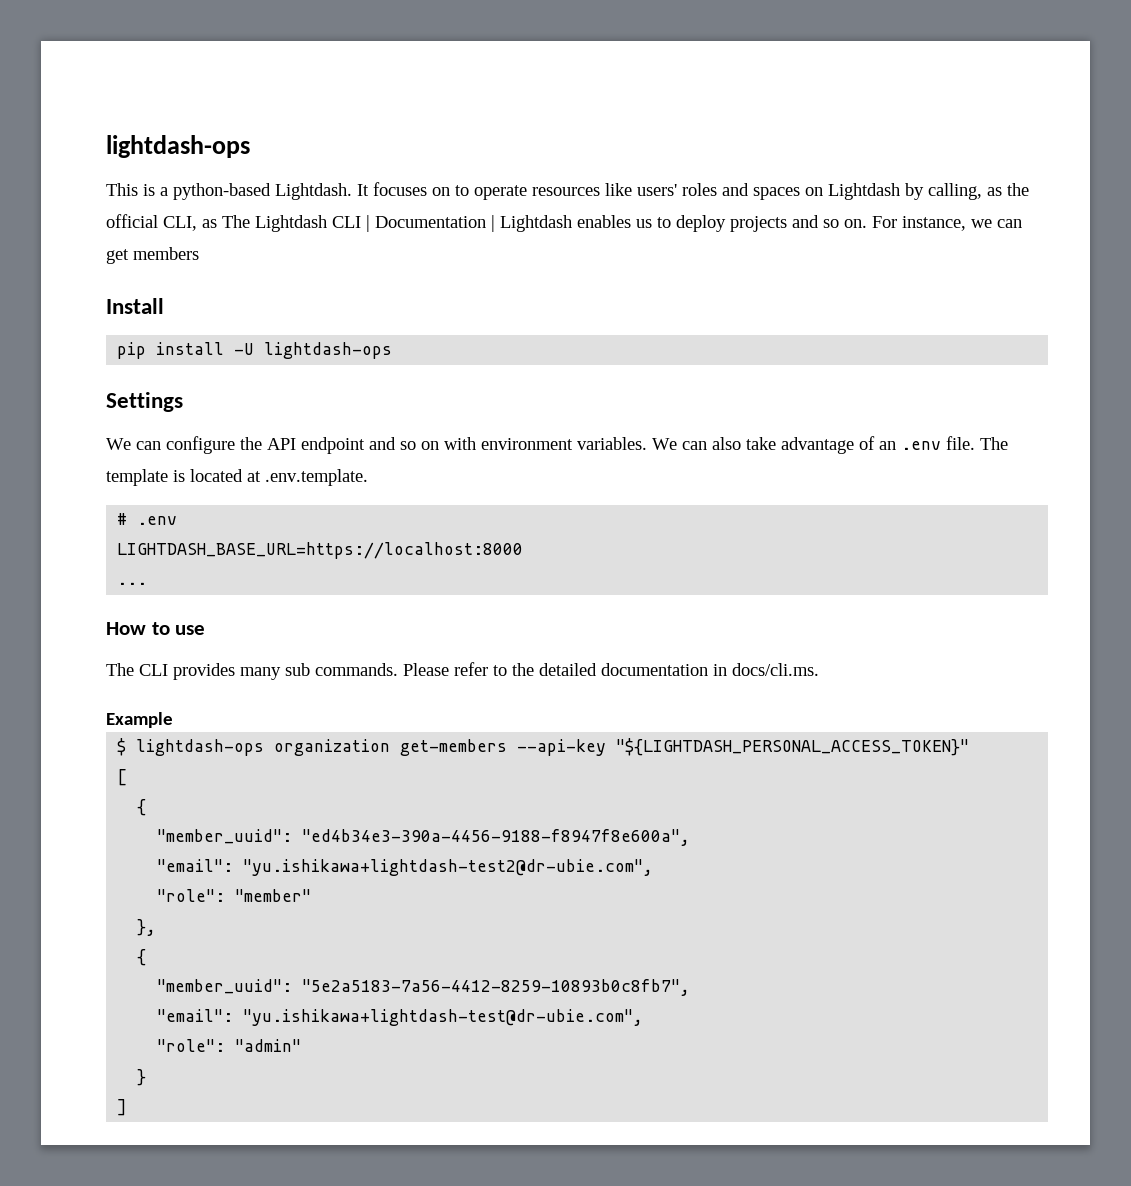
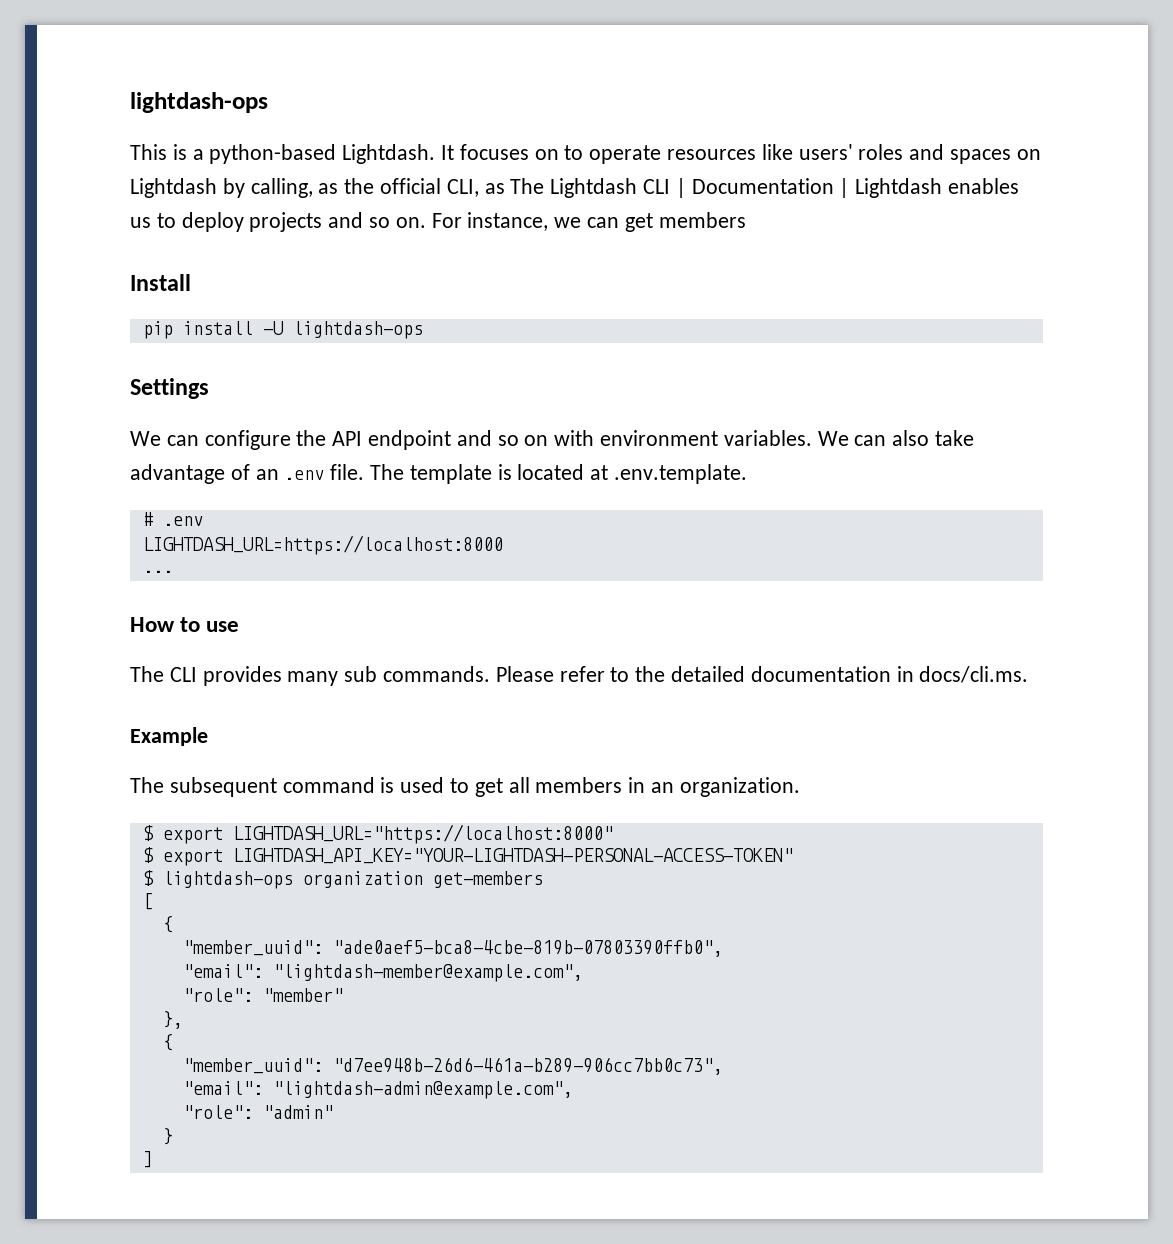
- LIGHTDASH_BASE_URL=https://localhost:8000
+ LIGHTDASH_URL=https://localhost:8000
+ The subsequent command is used to get all members in an organization.
+ $ export LIGHTDASH_URL="https://localhost:8000"
+ $ export LIGHTDASH_API_KEY="YOUR-LIGHTDASH-PERSONAL-ACCESS-TOKEN"
- $ lightdash-ops organization get-members --api-key "${LIGHTDASH_PERSONAL_ACCESS_TOKEN}"
+ $ lightdash-ops organization get-members
- "member_uuid": "ed4b34e3-390a-4456-9188-f8947f8e600a",
- "email": "yu.ishikawa+lightdash-test2@dr-ubie.com",
+ "member_uuid": "ade0aef5-bca8-4cbe-819b-07803390ffb0",
+ "email": "lightdash-member@example.com",
- "member_uuid": "5e2a5183-7a56-4412-8259-10893b0c8fb7",
- "email": "yu.ishikawa+lightdash-test@dr-ubie.com",
+ "member_uuid": "d7ee948b-26d6-461a-b289-906cc7bb0c73",
+ "email": "lightdash-admin@example.com",

